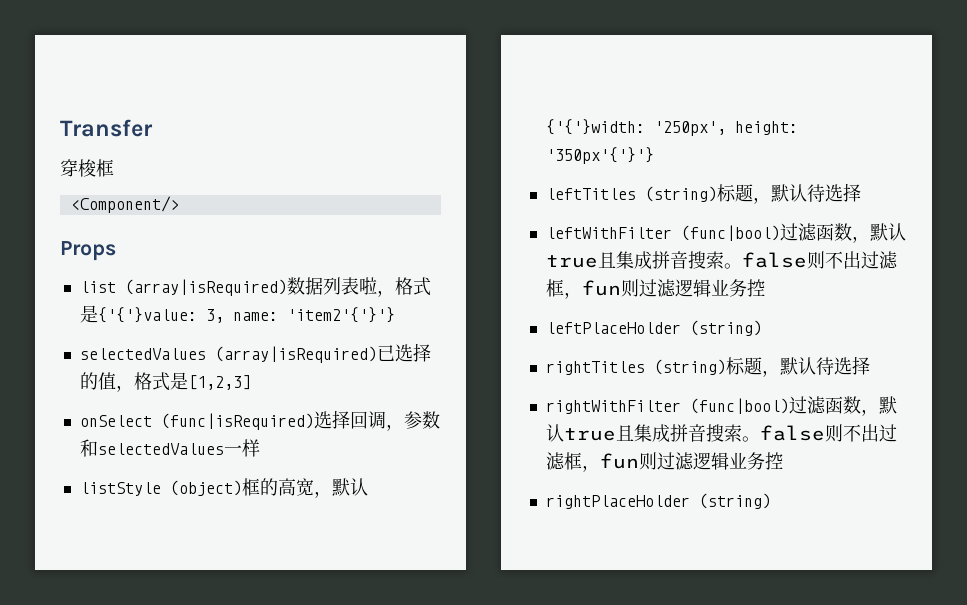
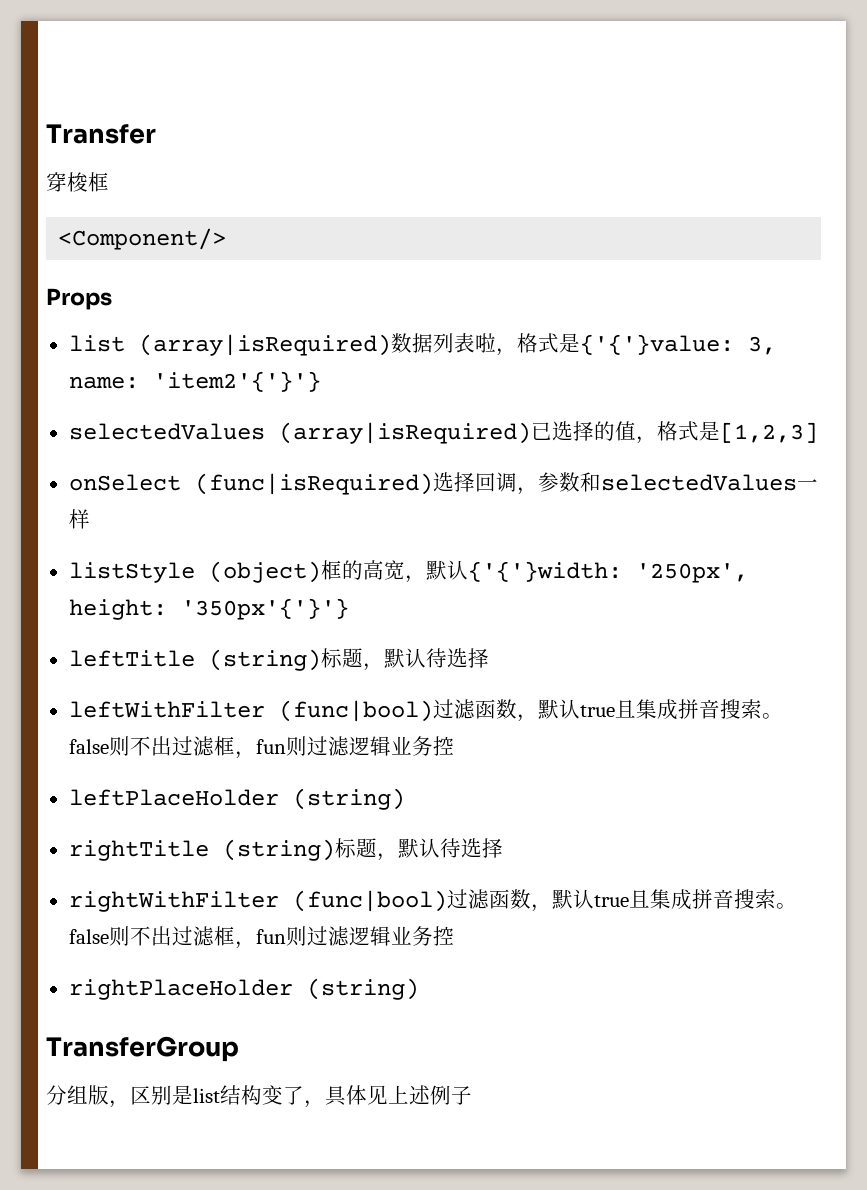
- leftTitles (string)标题，默认待选择
+ leftTitle (string)标题，默认待选择
- rightTitles (string)标题，默认待选择
+ rightTitle (string)标题，默认待选择
+ TransferGroup
+ 分组版，区别是list结构变了，具体见上述例子

